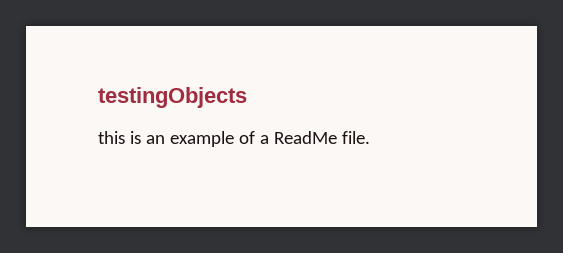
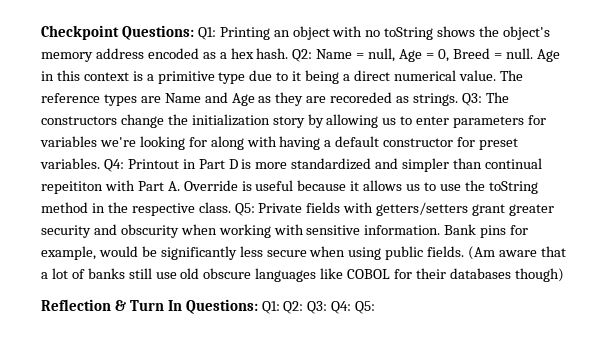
- testingObjects
- this is an example of a ReadMe file.
+ Checkpoint Questions: Q1: Printing an object with no toString shows the object's memory address encoded as a hex hash. Q2: Name = null, Age = 0, Breed = null. Age in this context is a primitive type due to it being a direct numerical value. The reference types are Name and Age as they are recoreded as strings. Q3: The constructors change the initialization story by allowing us to enter parameters for variables we're looking for along with having a default constructor for preset variables. Q4: Printout in Part D is more standardized and simpler than continual repeititon with Part A. Override is useful because it allows us to use the toString method in the respective class. Q5: Private fields with getters/setters grant greater security and obscurity when working with sensitive information. Bank pins for example, would be significantly less secure when using public fields. (Am aware that a lot of banks still use old obscure languages like COBOL for their databases though)
+ Reflection & Turn In Questions: Q1: Q2: Q3: Q4: Q5:

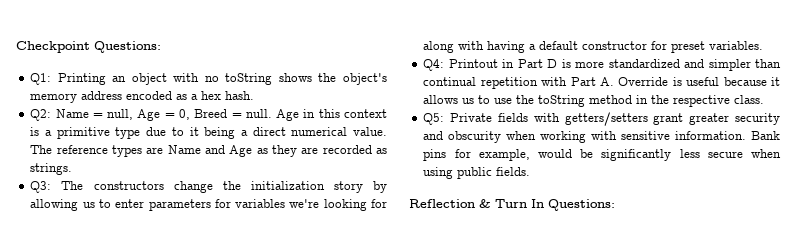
- Checkpoint Questions: Q1: Printing an object with no toString shows the object's memory address encoded as a hex hash. Q2: Name = null, Age = 0, Breed = null.
+ Checkpoint Questions:
+ Q1: Printing an object with no toString shows the object's memory address encoded as a hex hash.
+ Q2: Name = null, Age = 0, Breed = null.
- The reference types are Name and Age as they are recoreded as strings. Q3:
+ The reference types are Name and Age as they are recorded as strings.
+ Q3:
- The constructors change the initialization story by allowing us to enter parameters for variables we're looking for along with having a default constructor for preset variables. Q4:
+ The constructors change the initialization story by allowing us to enter parameters for variables we're looking for along with having a default constructor for preset variables.
+ Q4:
- Printout in Part D is more standardized and simpler than continual repeititon with Part A. Override is useful because it allows us to use the toString method in the respective class. Q5:
+ Printout in Part D is more standardized and simpler than continual repetition with Part A. Override is useful because it allows us to use the toString method in the respective class.
+ Q5:
- (Am aware that a lot of banks still use old obscure languages like COBOL for their databases though)
- Reflection & Turn In Questions: Q1: Q2: Q3: Q4: Q5:
+ Reflection & Turn In Questions:

